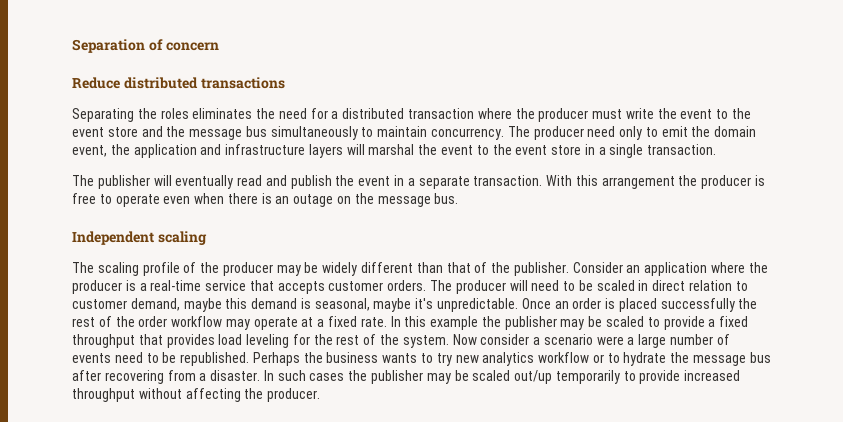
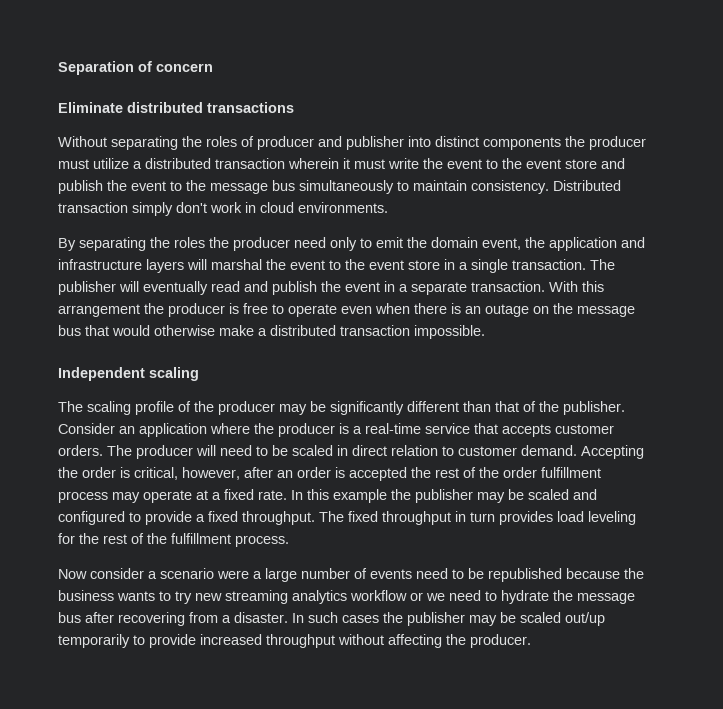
- Reduce distributed transactions
+ Eliminate distributed transactions
- Separating the roles eliminates the need for a distributed transaction where the producer must write the event to the event store and the message bus simultaneously to maintain concurrency. The producer need only to emit the domain event, the application and infrastructure layers will marshal the event to the event store in a single transaction.
- The publisher will eventually read and publish the event in a separate transaction.
+ Without separating the roles of producer and publisher into distinct components the producer must utilize a distributed transaction wherein it must write the event to the event store and publish the event to the message bus simultaneously to maintain consistency. Distributed transaction simply don't work in cloud environments.
+ By separating the roles the producer need only to emit the domain event, the application and infrastructure layers will marshal the event to the event store in a single transaction. The publisher will eventually read and publish the event in a separate transaction.
- With this arrangement the producer is free to operate even when there is an outage on the message bus.
+ With this arrangement the producer is free to operate even when there is an outage on the message bus that would otherwise make a distributed transaction impossible.
- The scaling profile of the producer may be widely different than that of the publisher.
+ The scaling profile of the producer may be significantly different than that of the publisher.
- The producer will need to be scaled in direct relation to customer demand, maybe this demand is seasonal, maybe it's unpredictable. Once an order is placed successfully the rest of the order workflow may operate at a fixed rate.
+ The producer will need to be scaled in direct relation to customer demand. Accepting the order is critical, however, after an order is accepted the rest of the order fulfillment process may operate at a fixed rate.
- In this example the publisher may be scaled to provide a fixed throughput that provides load leveling for the rest of the system. Now consider a scenario were a large number of events need to be republished. Perhaps the business wants to try new analytics workflow or to hydrate the message bus after recovering from a disaster.
+ In this example the publisher may be scaled and configured to provide a fixed throughput. The fixed throughput in turn provides load leveling for the rest of the fulfillment process.
+ Now consider a scenario were a large number of events need to be republished because the business wants to try new streaming analytics workflow or we need to hydrate the message bus after recovering from a disaster.

